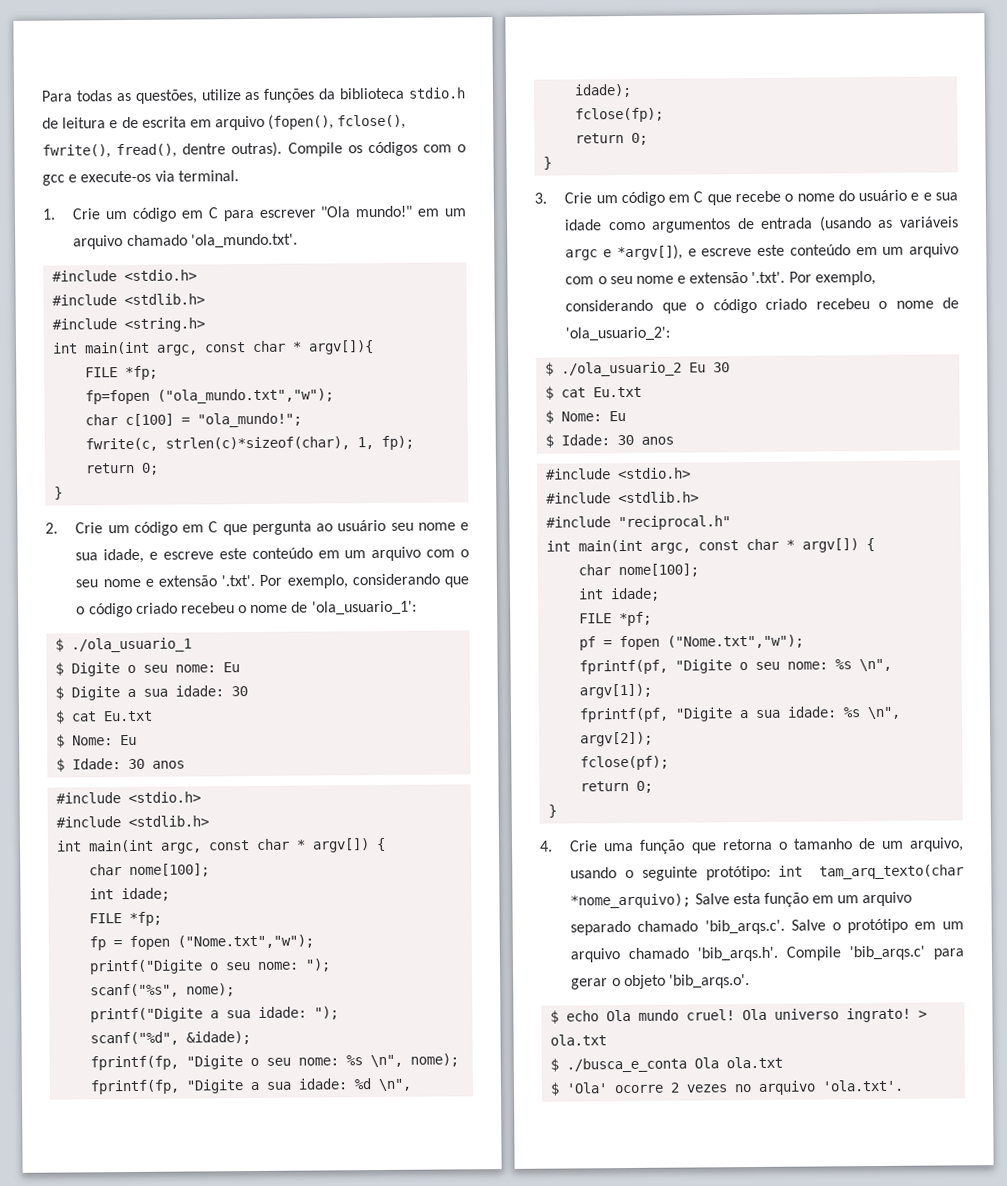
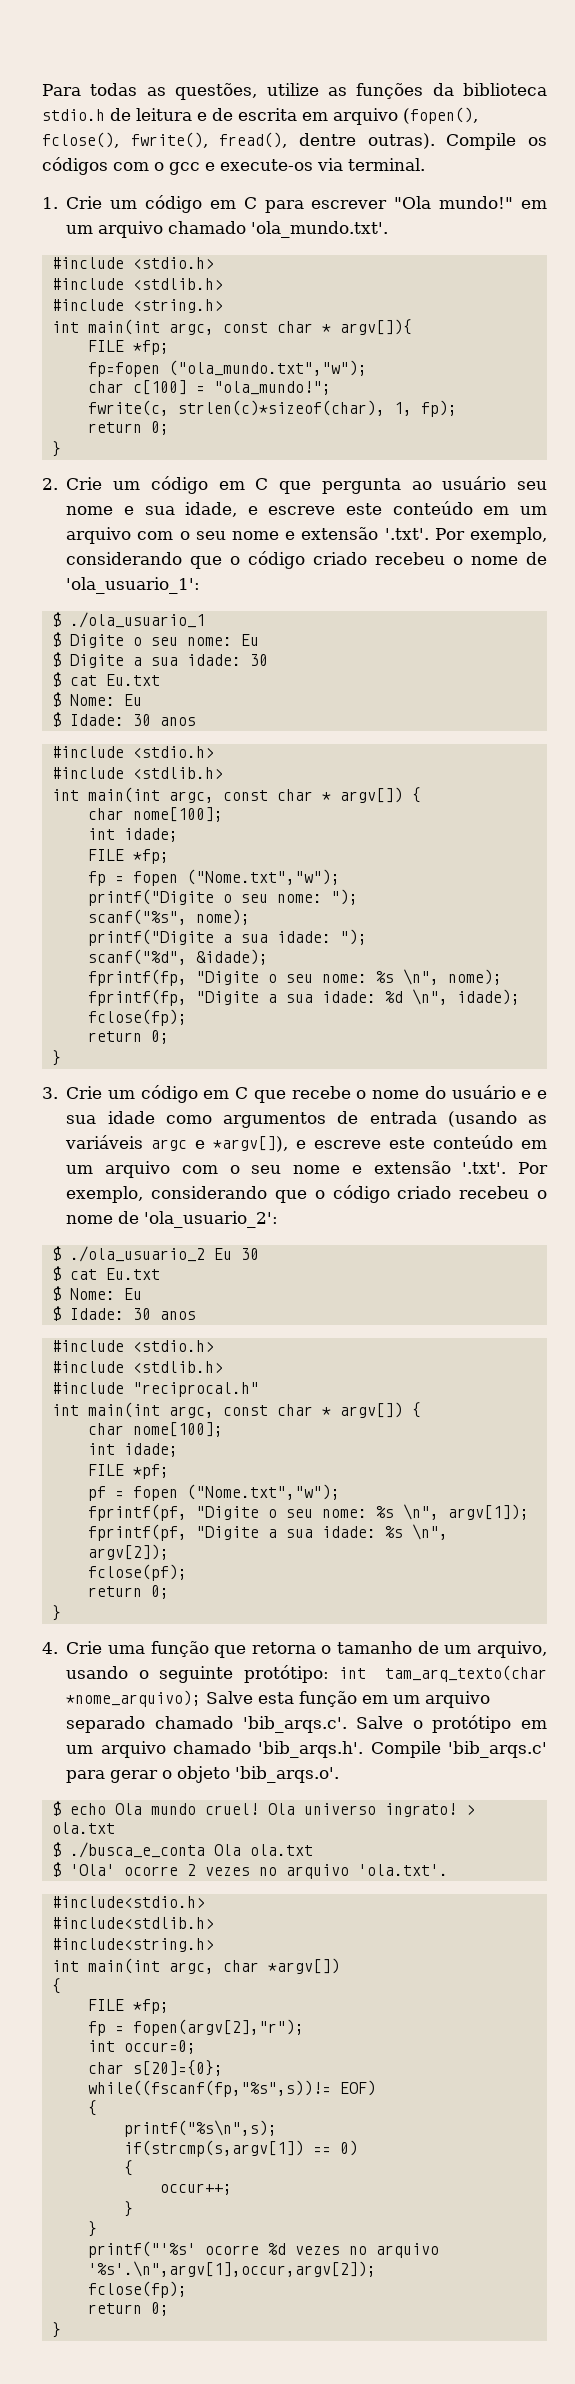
+ #include<stdio.h>
+ #include<stdlib.h>
+ #include<string.h>
+ int main(int argc, char *argv[])
+ {
+ FILE *fp;
+ fp = fopen(argv[2],"r");
+ int occur=0;
+ char s[20]={0};
+ while((fscanf(fp,"%s",s))!= EOF)
+ {
+ printf("%s\n",s);
+ if(strcmp(s,argv[1]) == 0)
+ {
+ occur++;
+ }
+ }
+ printf("'%s' ocorre %d vezes no arquivo '%s'.\n",argv[1],occur,argv[2]);
+ fclose(fp);
+ return 0;
+ }

